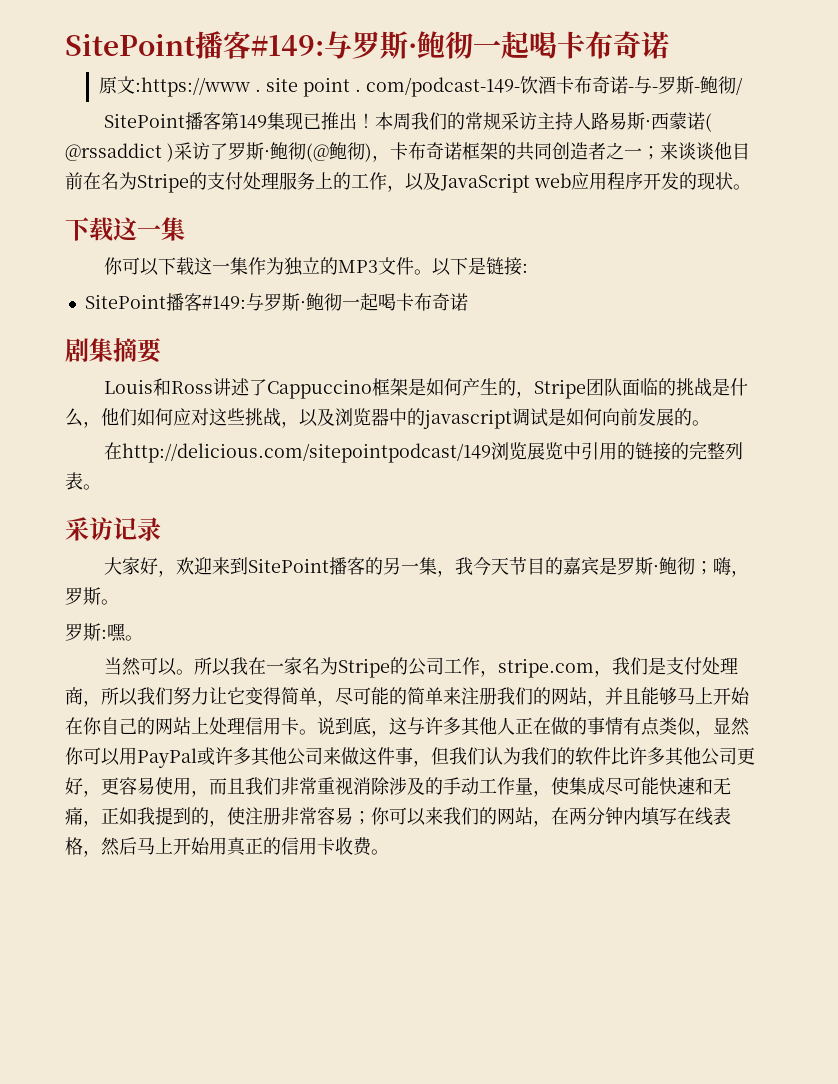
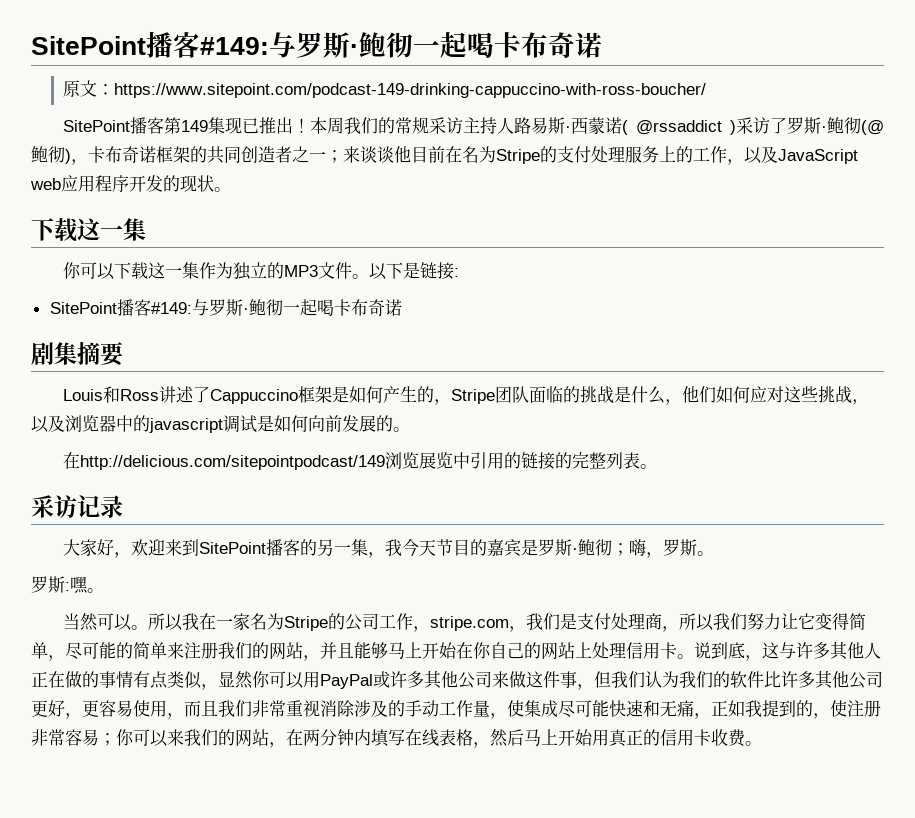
- 原文:https://www . site point . com/podcast-149-饮酒卡布奇诺-与-罗斯-鲍彻/
+ 原文：https://www.sitepoint.com/podcast-149-drinking-cappuccino-with-ross-boucher/

